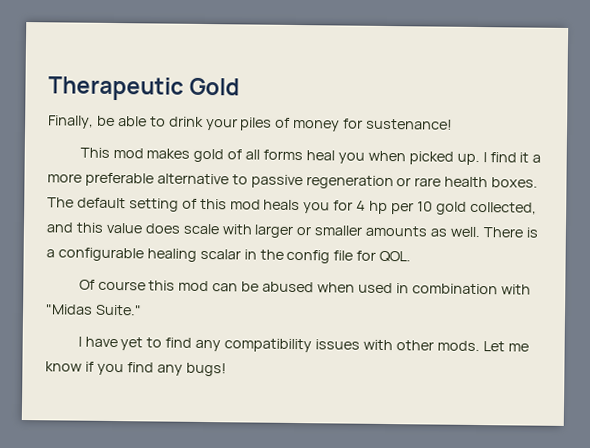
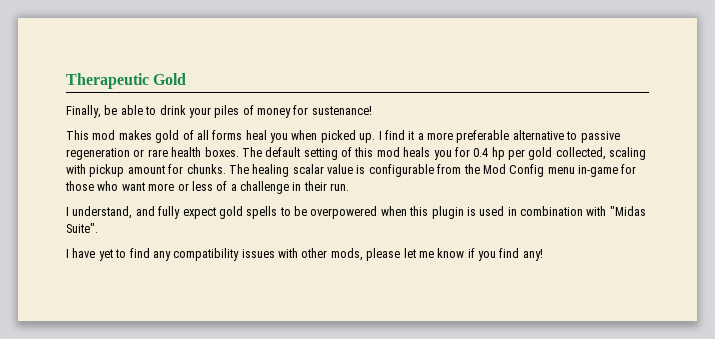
- The default setting of this mod heals you for 4 hp per 10 gold collected, and this value does scale with larger or smaller amounts as well. There is a configurable healing scalar in the config file for QOL.
- Of course this mod can be abused when used in combination with "Midas Suite."
+ The default setting of this mod heals you for 0.4 hp per gold collected, scaling with pickup amount for chunks. The healing scalar value is configurable from the Mod Config menu in-game for those who want more or less of a challenge in their run.
+ I understand, and fully expect gold spells to be overpowered when this plugin is used in combination with "Midas Suite".
- I have yet to find any compatibility issues with other mods. Let me know if you find any bugs!
+ I have yet to find any compatibility issues with other mods, please let me know if you find any!

